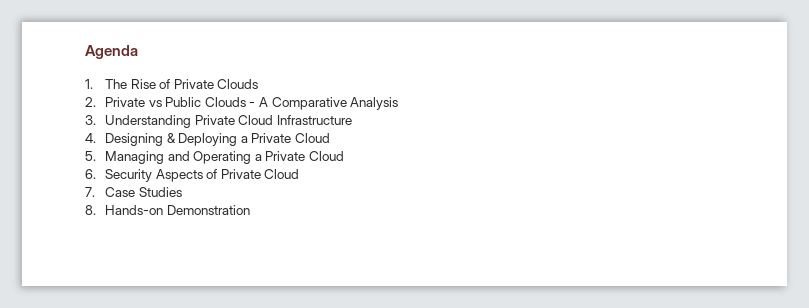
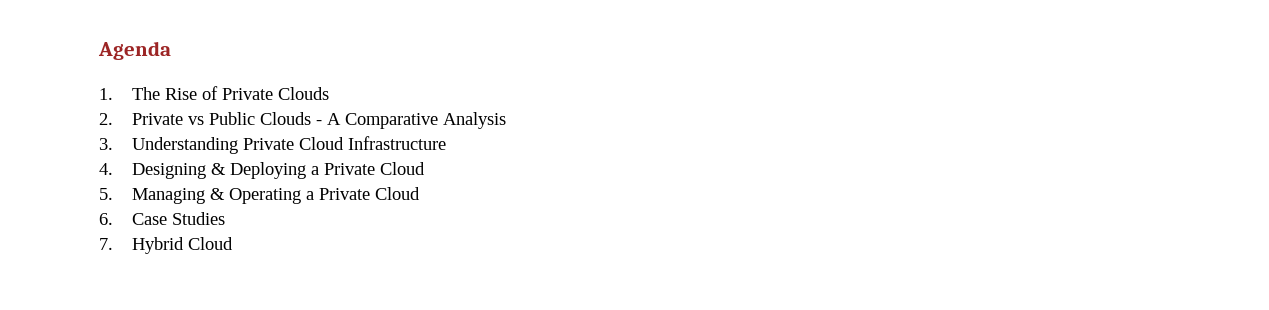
- 5. Managing and Operating a Private Cloud
+ 5. Managing & Operating a Private Cloud
- 6. Security Aspects of Private Cloud
- 7. Case Studies
+ 6. Case Studies
- 8. Hands-on Demonstration
+ 7. Hybrid Cloud

